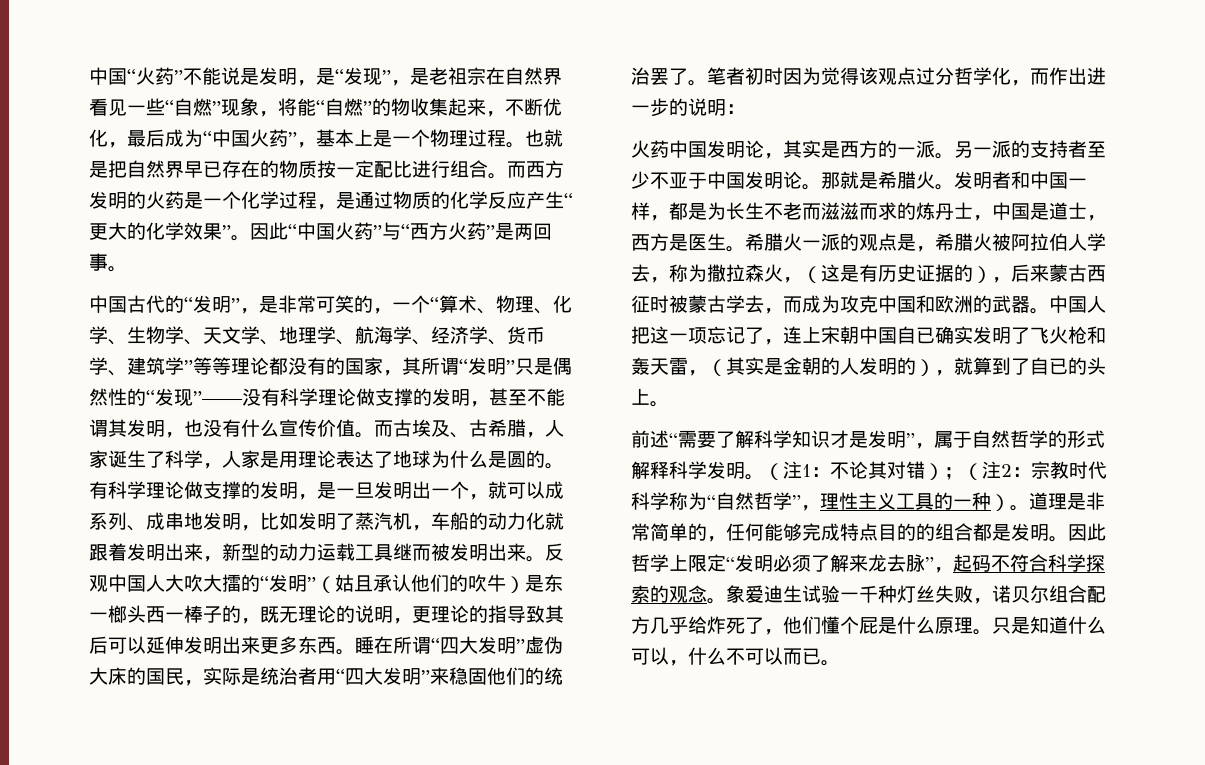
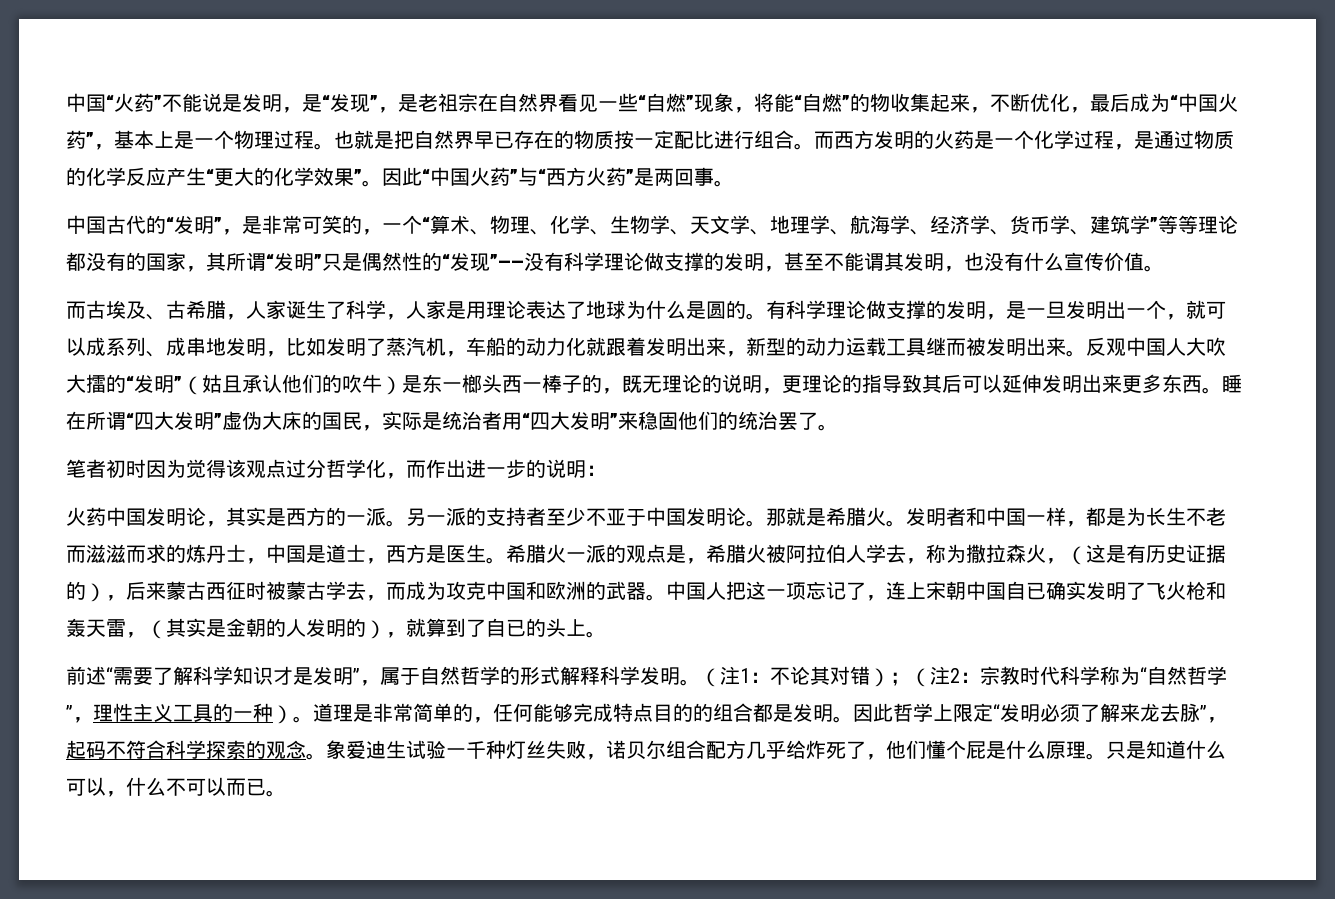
- 中国古代的“发明”，是非常可笑的，一个“算术、物理、化学、生物学、天文学、地理学、航海学、经济学、货币学、建筑学”等等理论都没有的国家，其所谓“发明”只是偶然性的“发现”——没有科学理论做支撑的发明，甚至不能谓其发明，也没有什么宣传价值。而古埃及、古希腊，人家诞生了科学，人家是用理论表达了地球为什么是圆的。
+ 中国古代的“发明”，是非常可笑的，一个“算术、物理、化学、生物学、天文学、地理学、航海学、经济学、货币学、建筑学”等等理论都没有的国家，其所谓“发明”只是偶然性的“发现”——没有科学理论做支撑的发明，甚至不能谓其发明，也没有什么宣传价值。
+ 而古埃及、古希腊，人家诞生了科学，人家是用理论表达了地球为什么是圆的。
- 睡在所谓“四大发明”虚伪大床的国民，实际是统治者用“四大发明”来稳固他们的统治罢了。笔者初时因为觉得该观点过分哲学化，而作出进一步的说明：
+ 睡在所谓“四大发明”虚伪大床的国民，实际是统治者用“四大发明”来稳固他们的统治罢了。
+ 笔者初时因为觉得该观点过分哲学化，而作出进一步的说明：

